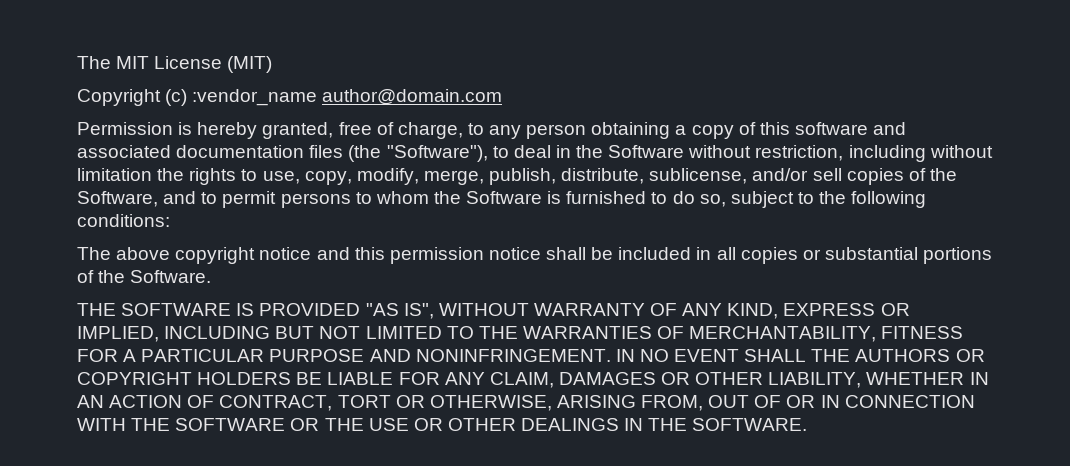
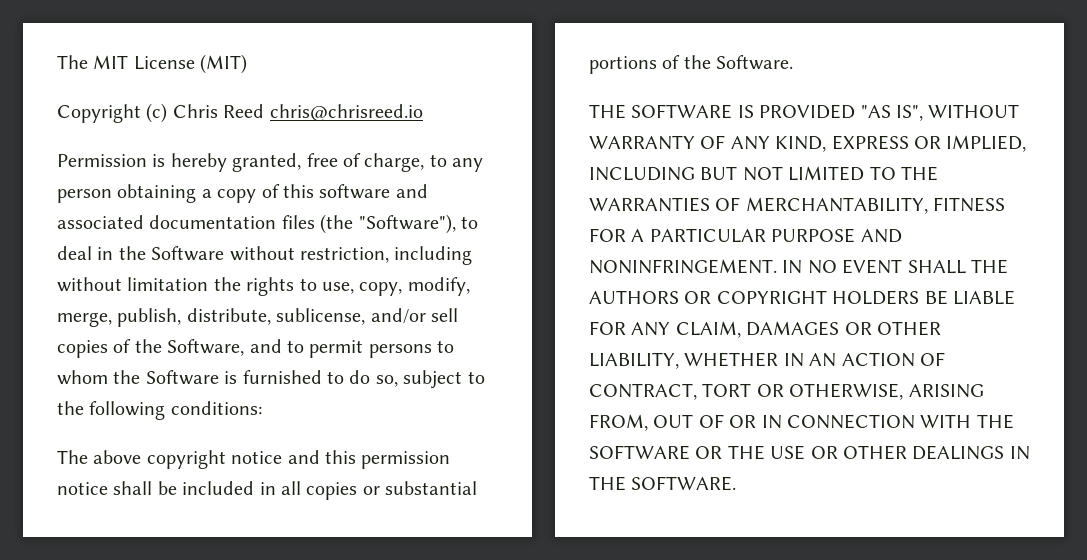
- Copyright (c) :vendor_name author@domain.com
+ Copyright (c) Chris Reed chris@chrisreed.io

